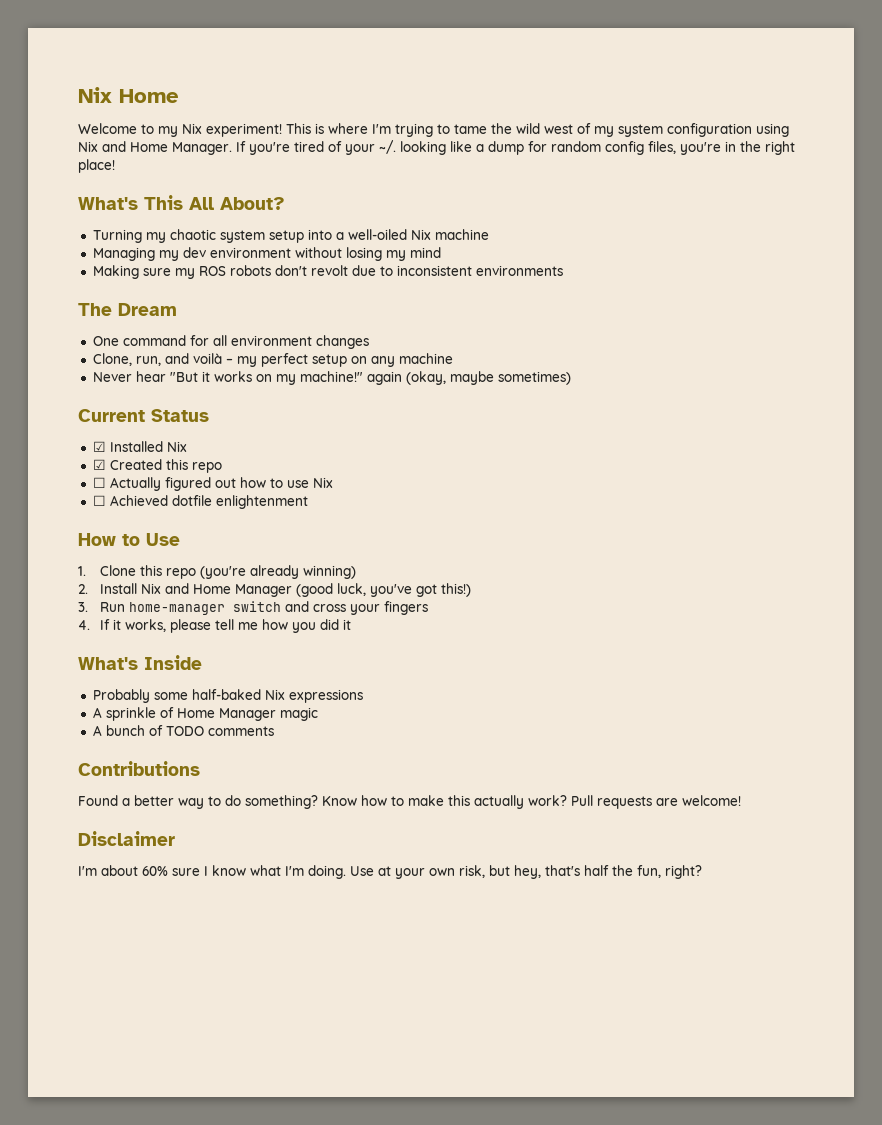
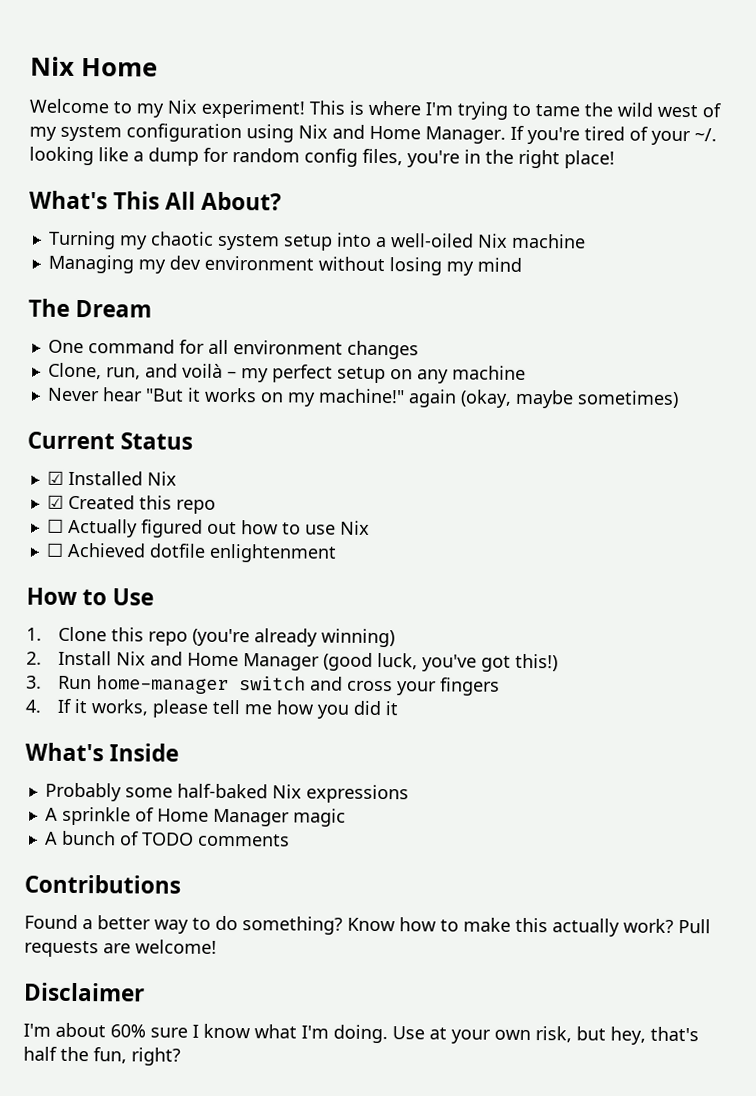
- Making sure my ROS robots don't revolt due to inconsistent environments

